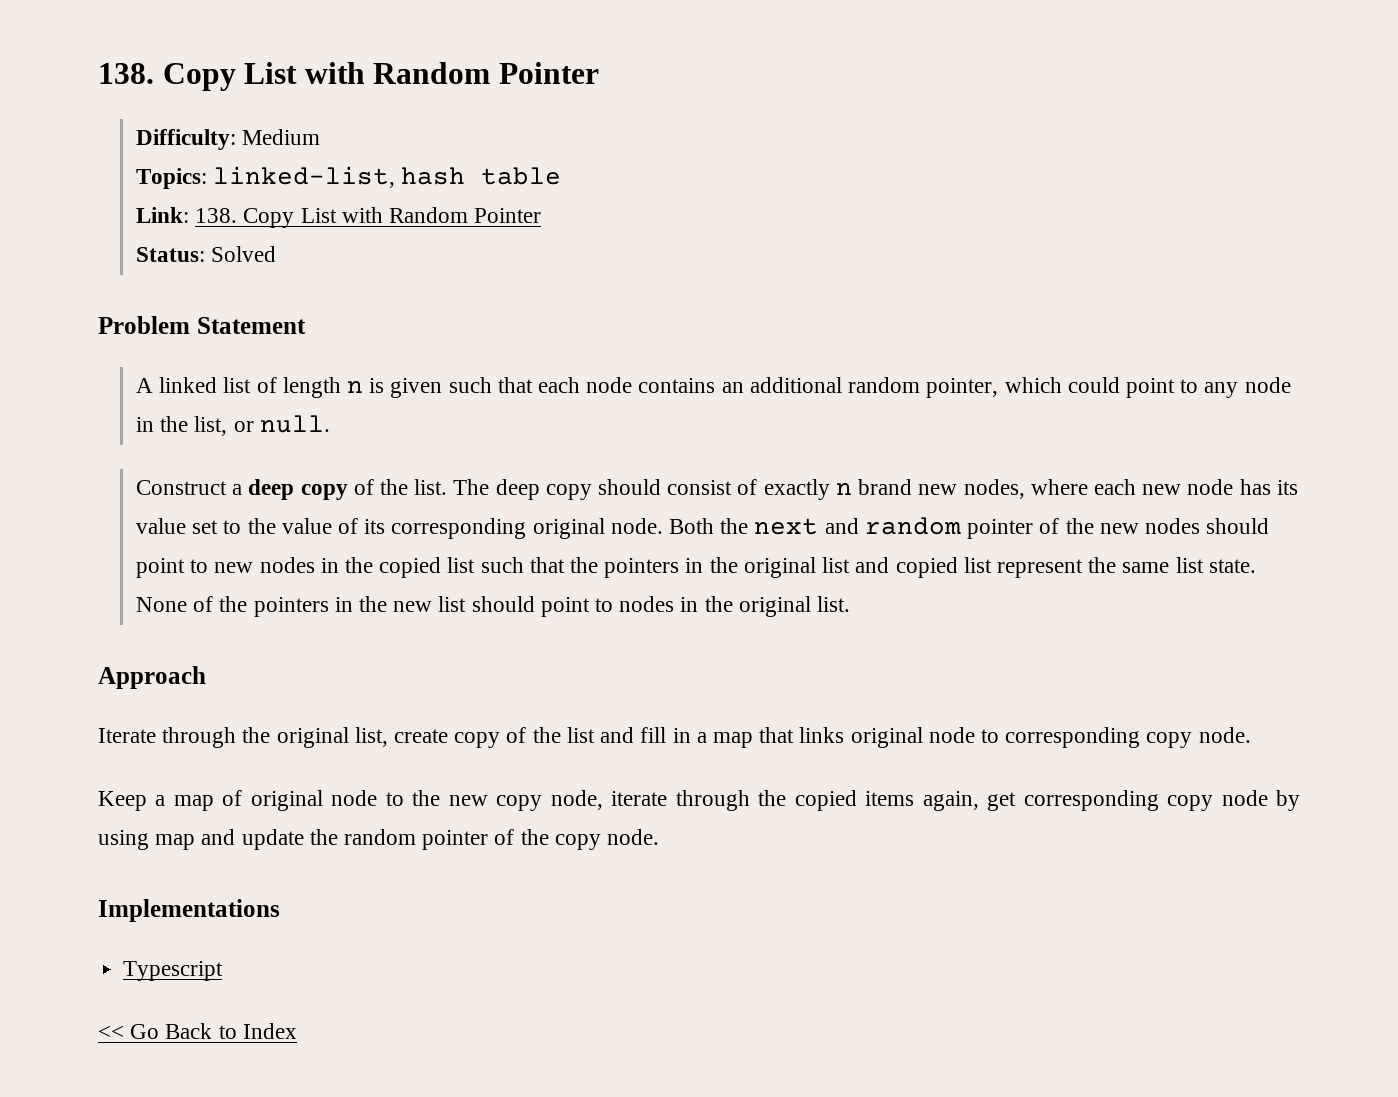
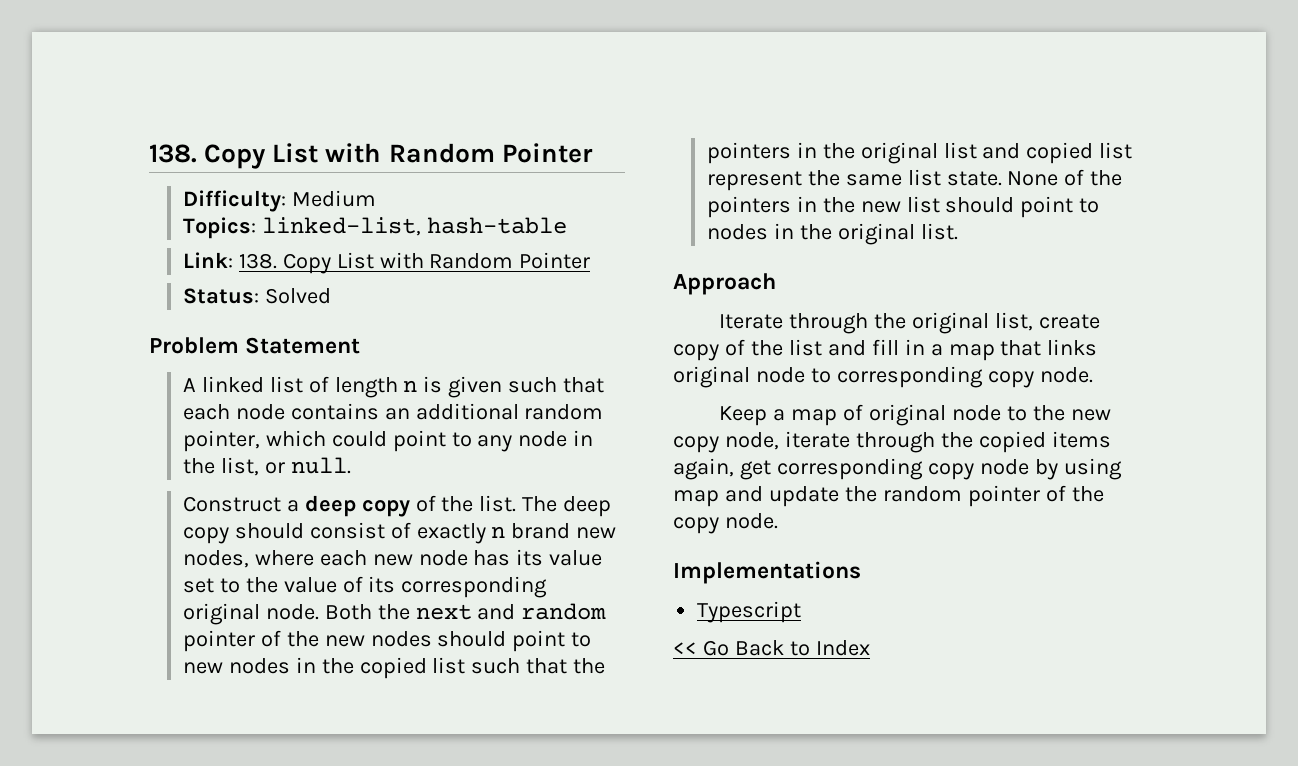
- Topics: linked-list, hash table
+ Topics: linked-list, hash-table

